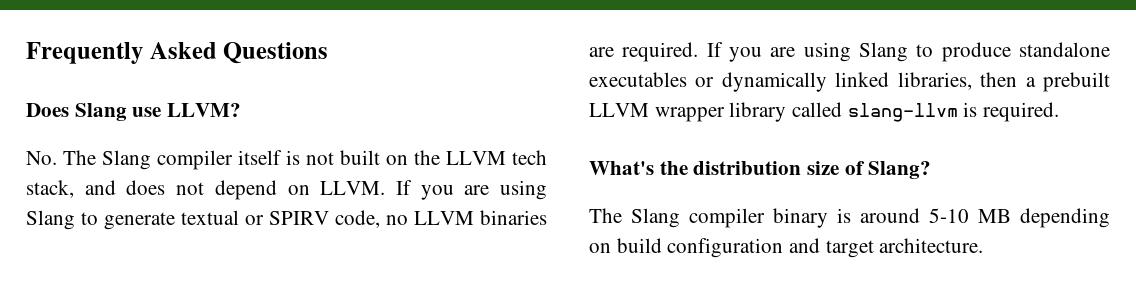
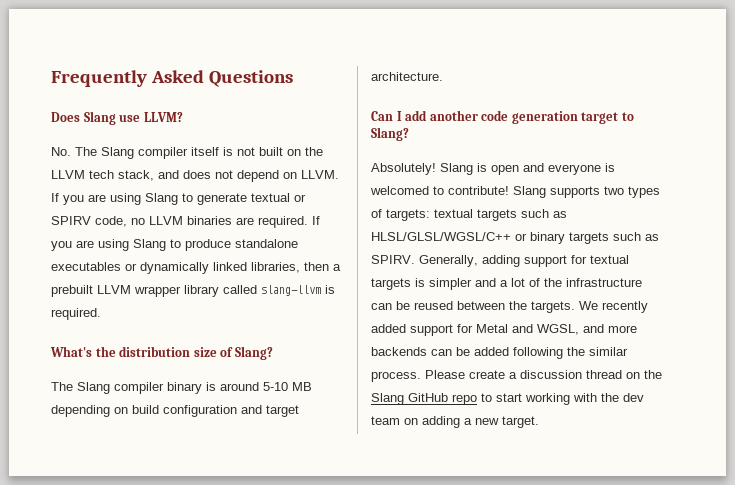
+ Can I add another code generation target to Slang?
+ Absolutely! Slang is open and everyone is welcomed to contribute! Slang supports two types of targets: textual targets such as HLSL/GLSL/WGSL/C++ or binary targets such as SPIRV. Generally, adding support for textual targets is simpler and a lot of the infrastructure can be reused between the targets. We recently added support for Metal and WGSL, and more backends can be added following the similar process. Please create a discussion thread on the Slang GitHub repo to start working with the dev team on adding a new target.

